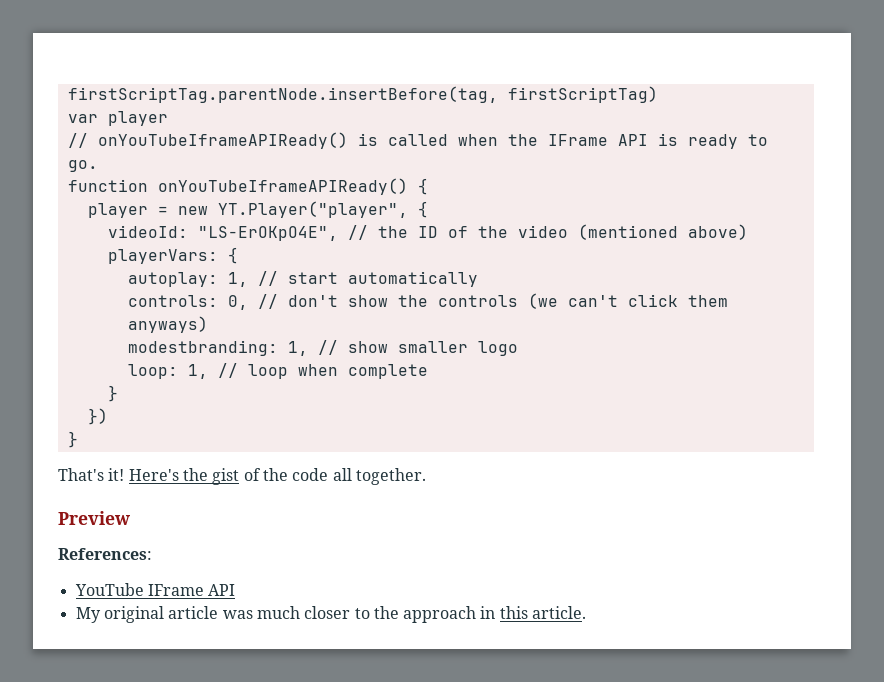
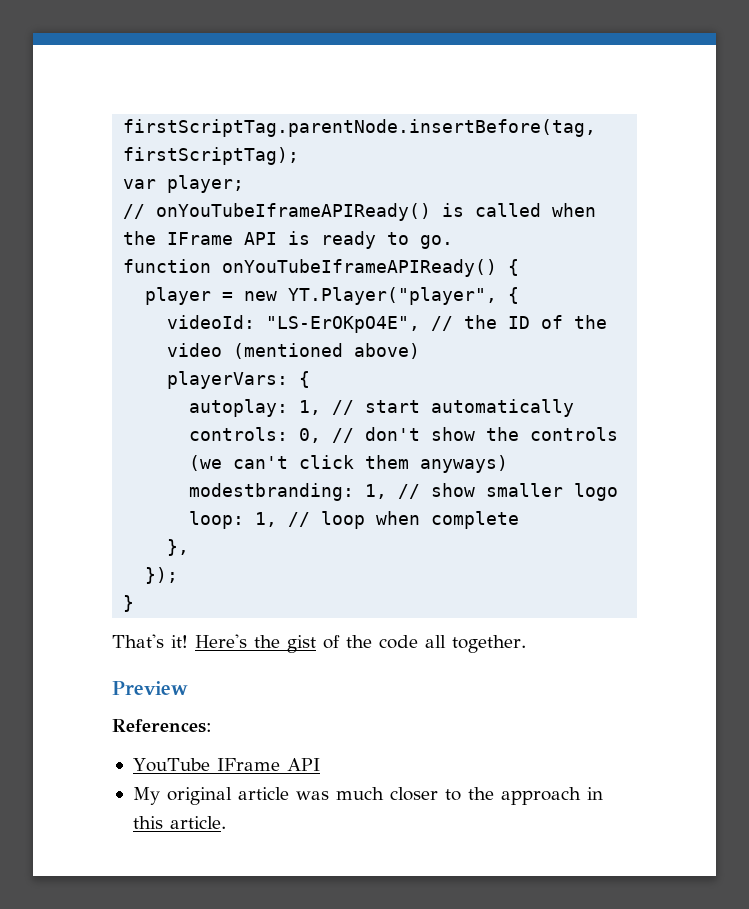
- firstScriptTag.parentNode.insertBefore(tag, firstScriptTag)
+ firstScriptTag.parentNode.insertBefore(tag, firstScriptTag);
- var player
+ var player;
  loop: 1, // loop when complete
- }
- })
+ },
+ });

